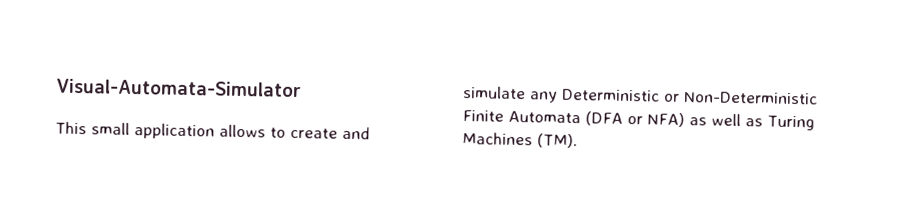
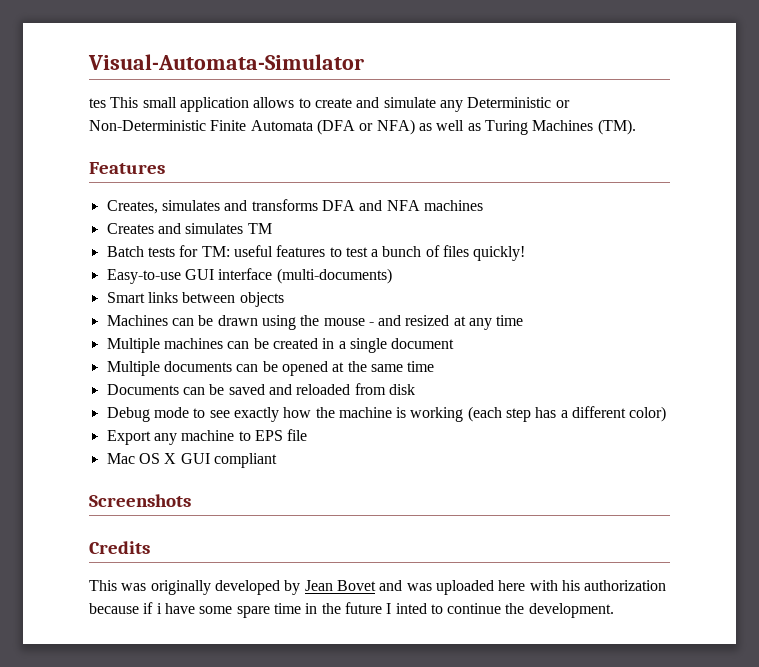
- This small application allows to create and simulate any Deterministic or Non-Deterministic Finite Automata (DFA or NFA) as well as Turing Machines (TM).
+ tes This small application allows to create and simulate any Deterministic or Non-Deterministic Finite Automata (DFA or NFA) as well as Turing Machines (TM).
+ Features
+ Creates, simulates and transforms DFA and NFA machines
+ Creates and simulates TM
+ Batch tests for TM: useful features to test a bunch of files quickly!
+ Easy-to-use GUI interface (multi-documents)
+ Smart links between objects
+ Machines can be drawn using the mouse - and resized at any time
+ Multiple machines can be created in a single document
+ Multiple documents can be opened at the same time
+ Documents can be saved and reloaded from disk
+ Debug mode to see exactly how the machine is working (each step has a different color)
+ Export any machine to EPS file
+ Mac OS X GUI compliant
+ Screenshots
+ Credits
+ This was originally developed by Jean Bovet and was uploaded here with his authorization because if i have some spare time in the future I inted to continue the development.

